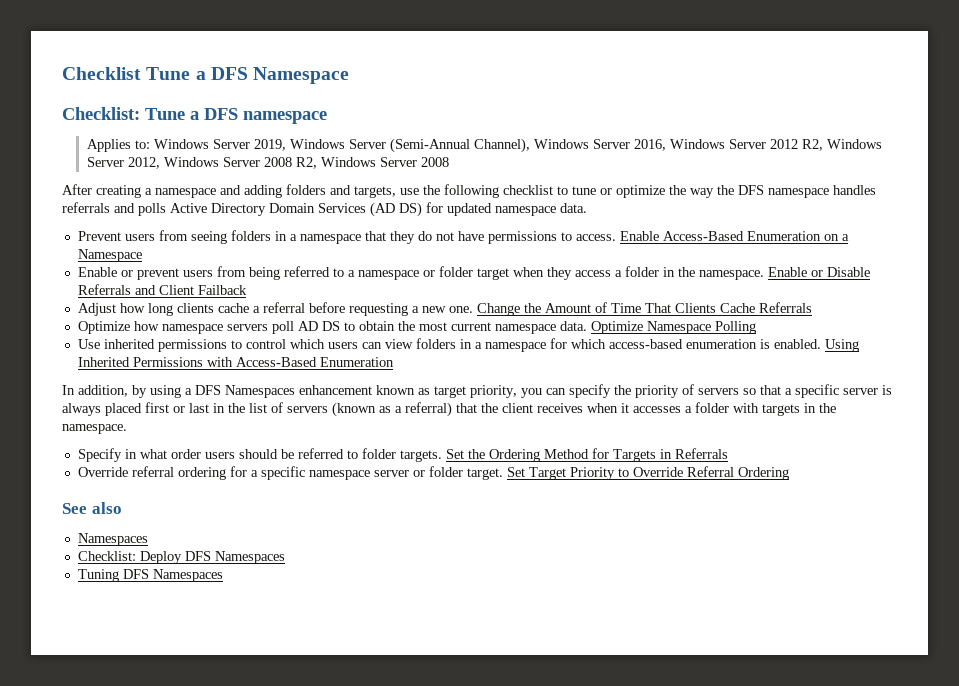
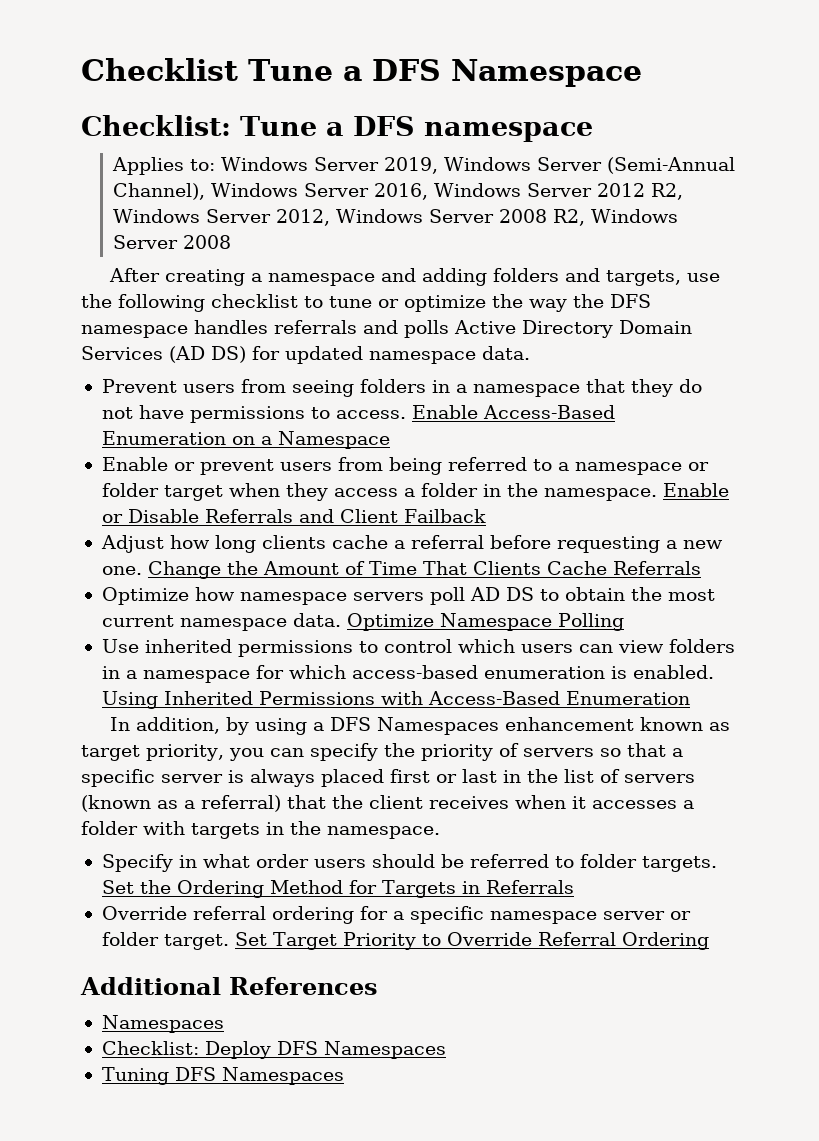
- See also
+ Additional References

